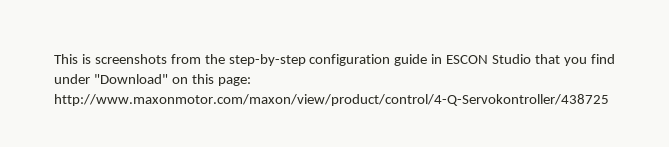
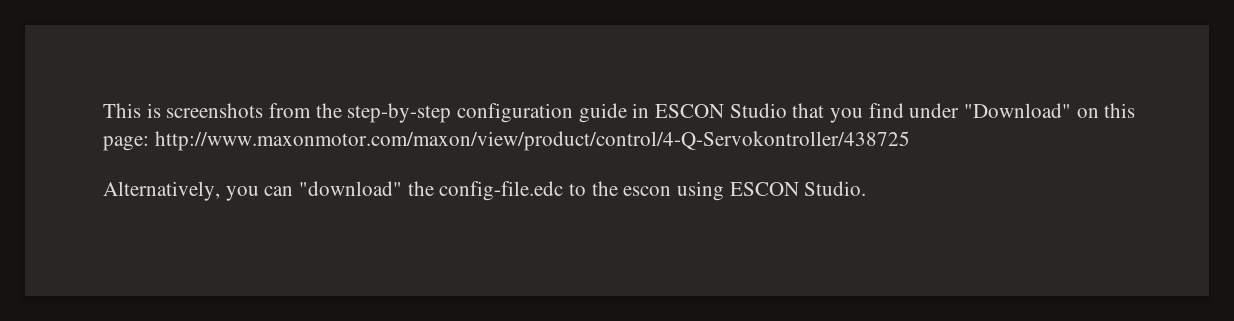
+ Alternatively, you can "download" the config-file.edc to the escon using ESCON Studio.

